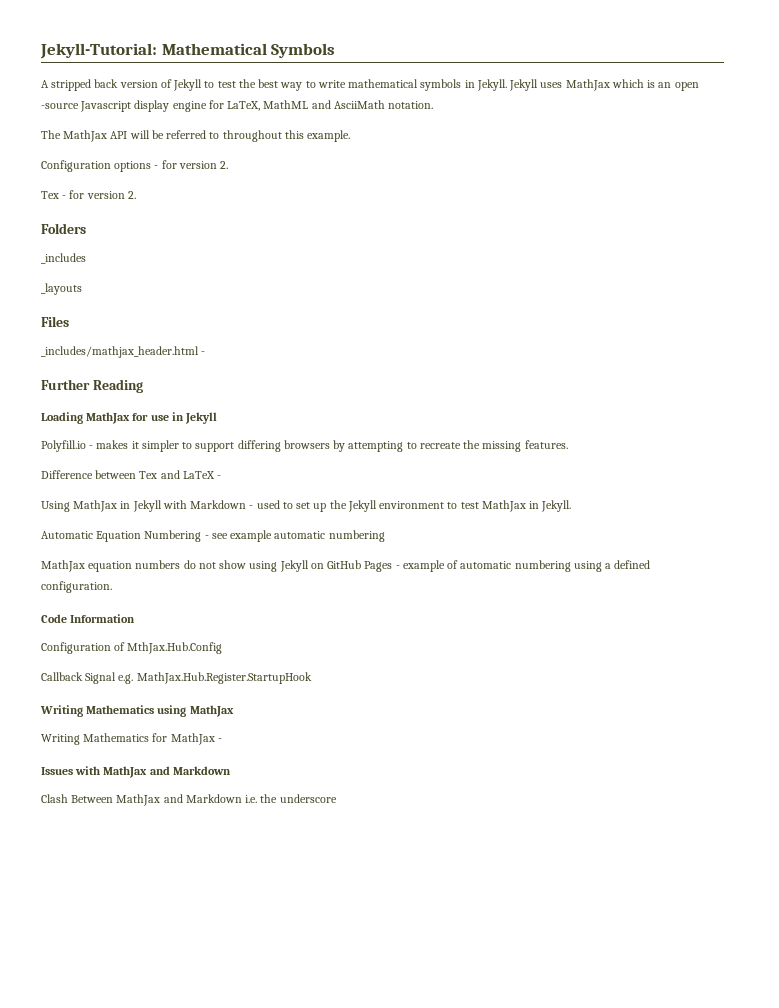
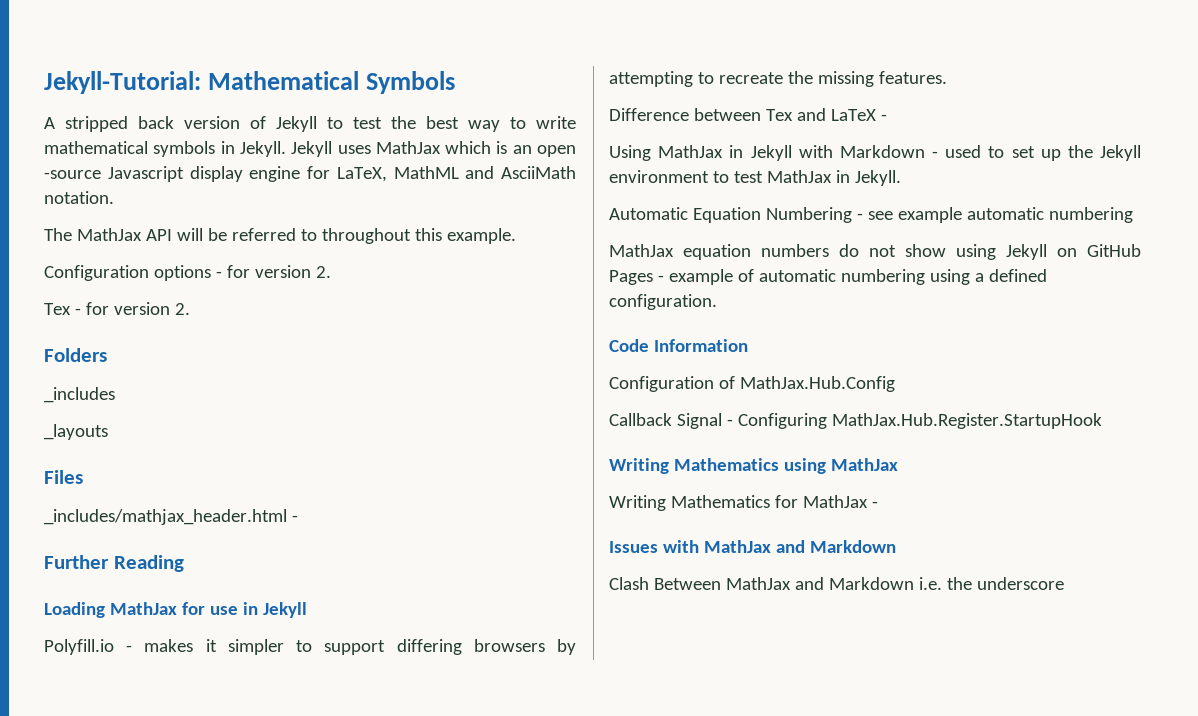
- Configuration of MthJax.Hub.Config
+ Configuration of MathJax.Hub.Config
- Callback Signal e.g. MathJax.Hub.Register.StartupHook
+ Callback Signal - Configuring MathJax.Hub.Register.StartupHook

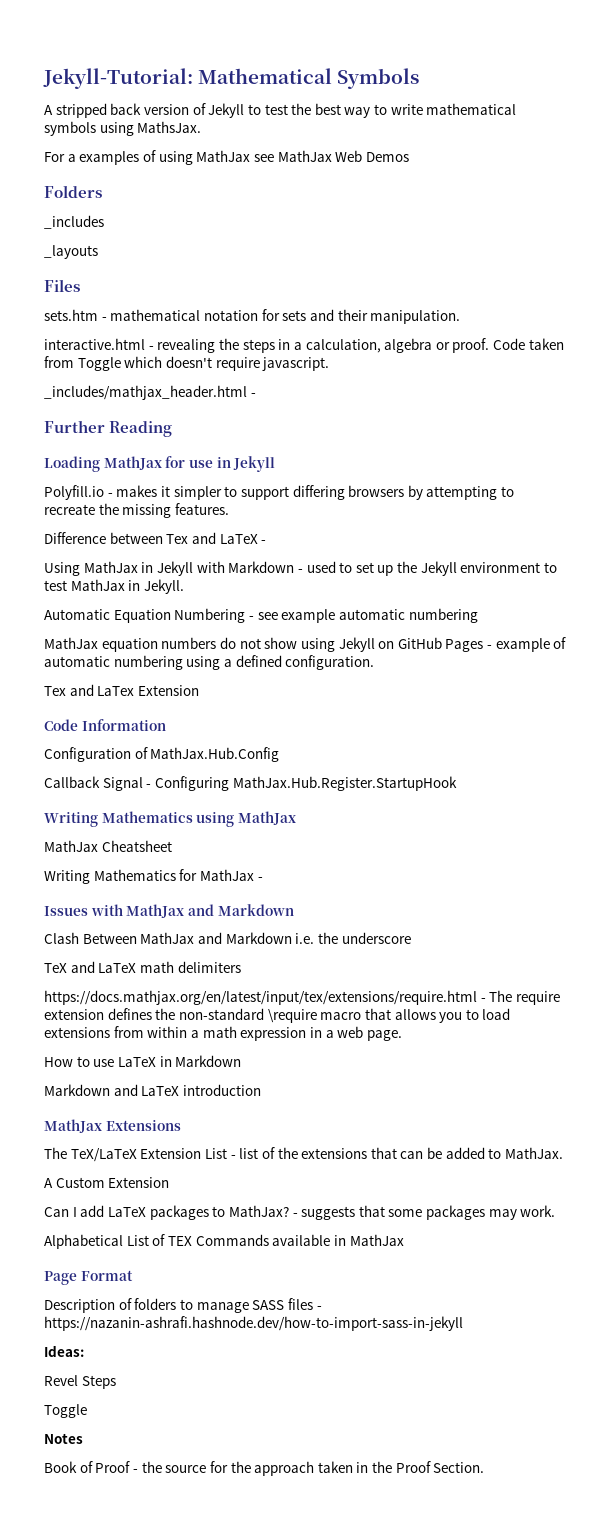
- A stripped back version of Jekyll to test the best way to write mathematical symbols in Jekyll. Jekyll uses MathJax which is an open -source Javascript display engine for LaTeX, MathML and AsciiMath notation.
- The MathJax API will be referred to throughout this example.
- Configuration options - for version 2.
- Tex - for version 2.
+ A stripped back version of Jekyll to test the best way to write mathematical symbols using MathsJax.
+ For a examples of using MathJax see MathJax Web Demos
  Folders
  _includes
  _layouts
  Files
+ sets.htm - mathematical notation for sets and their manipulation.
+ interactive.html - revealing the steps in a calculation, algebra or proof. Code taken from Toggle which doesn't require javascript.
+ Tex and LaTex Extension
+ MathJax Cheatsheet
+ TeX and LaTeX math delimiters
+ https://docs.mathjax.org/en/latest/input/tex/extensions/require.html - The require extension defines the non-standard \require macro that allows you to load extensions from within a math expression in a web page.
+ How to use LaTeX in Markdown
+ Markdown and LaTeX introduction
+ MathJax Extensions
+ The TeX/LaTeX Extension List - list of the extensions that can be added to MathJax.
+ A Custom Extension
+ Can I add LaTeX packages to MathJax? - suggests that some packages may work.
+ Alphabetical List of TEX Commands available in MathJax
+ Page Format
+ Description of folders to manage SASS files - https://nazanin-ashrafi.hashnode.dev/how-to-import-sass-in-jekyll
+ Ideas:
+ Revel Steps
+ Toggle
+ Notes
+ Book of Proof - the source for the approach taken in the Proof Section.

